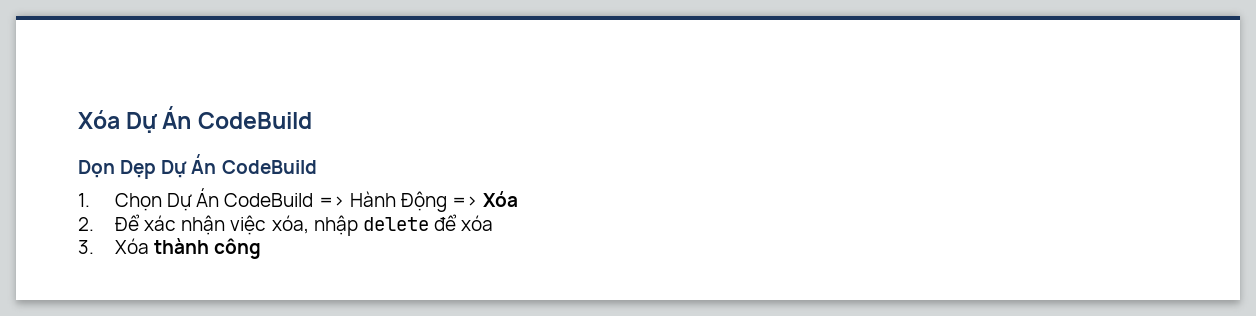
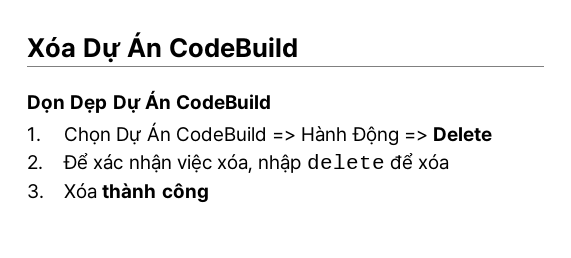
- 1. Chọn Dự Án CodeBuild => Hành Động => Xóa
+ 1. Chọn Dự Án CodeBuild => Hành Động => Delete

